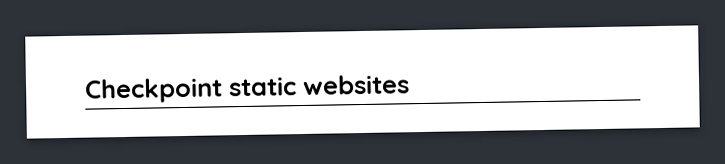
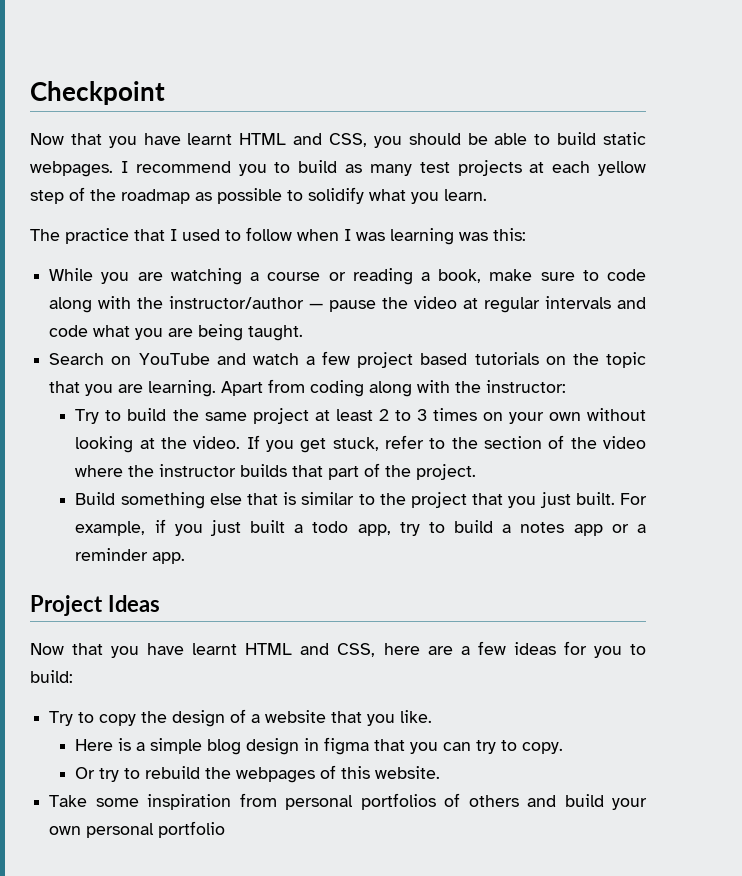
- Checkpoint static websites
+ Checkpoint
+ Now that you have learnt HTML and CSS, you should be able to build static webpages. I recommend you to build as many test projects at each yellow step of the roadmap as possible to solidify what you learn.
+ The practice that I used to follow when I was learning was this:
+ While you are watching a course or reading a book, make sure to code along with the instructor/author — pause the video at regular intervals and code what you are being taught.
+ Search on YouTube and watch a few project based tutorials on the topic that you are learning. Apart from coding along with the instructor:
+ Try to build the same project at least 2 to 3 times on your own without looking at the video. If you get stuck, refer to the section of the video where the instructor builds that part of the project.
+ Build something else that is similar to the project that you just built. For example, if you just built a todo app, try to build a notes app or a reminder app.
+ Project Ideas
+ Now that you have learnt HTML and CSS, here are a few ideas for you to build:
+ Try to copy the design of a website that you like.
+ Here is a simple blog design in figma that you can try to copy.
+ Or try to rebuild the webpages of this website.
+ Take some inspiration from personal portfolios of others and build your own personal portfolio

